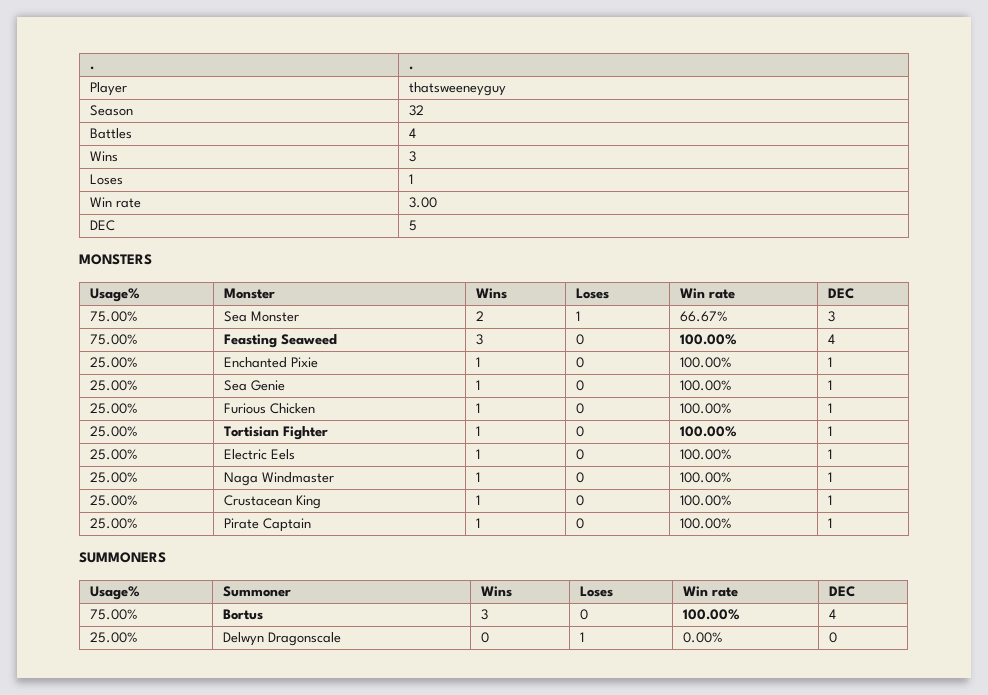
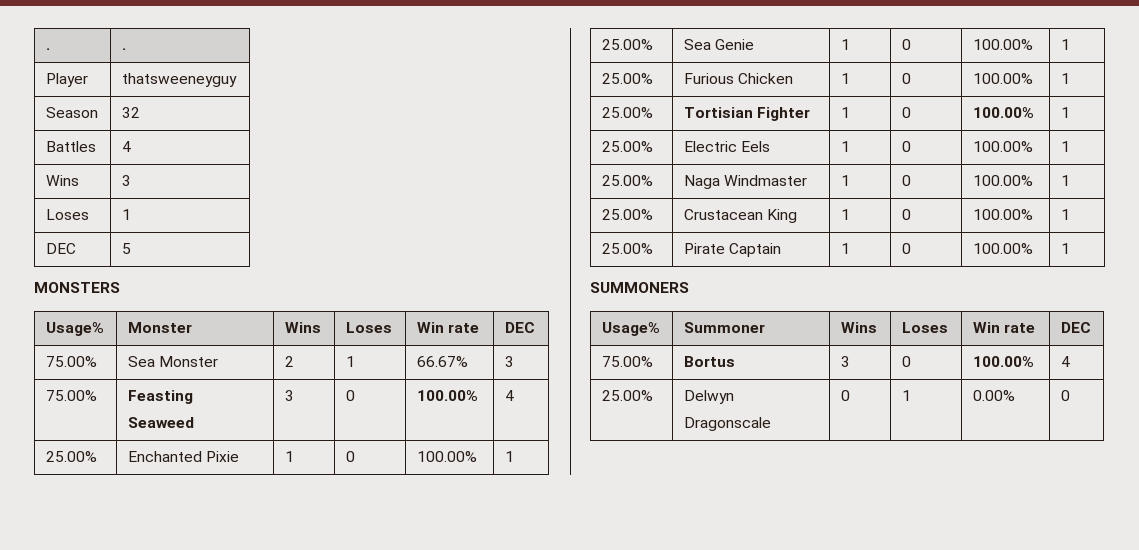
- Win rate | 3.00

